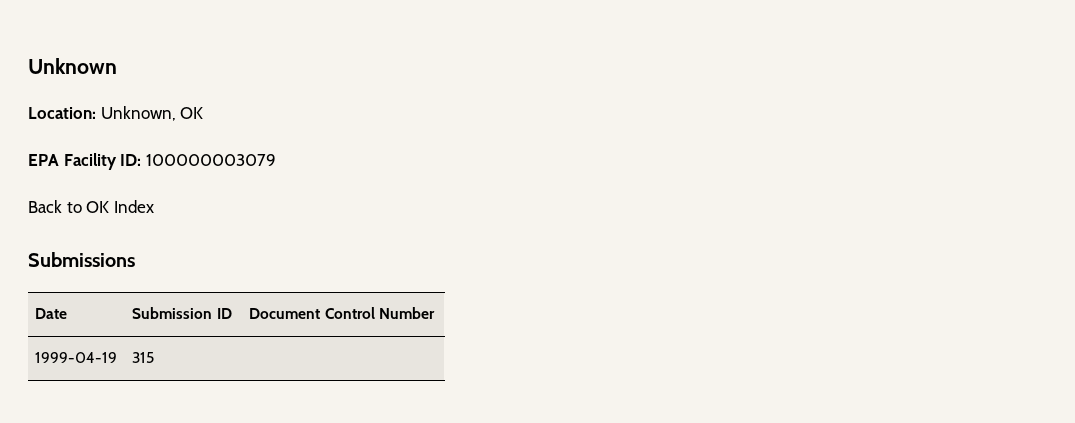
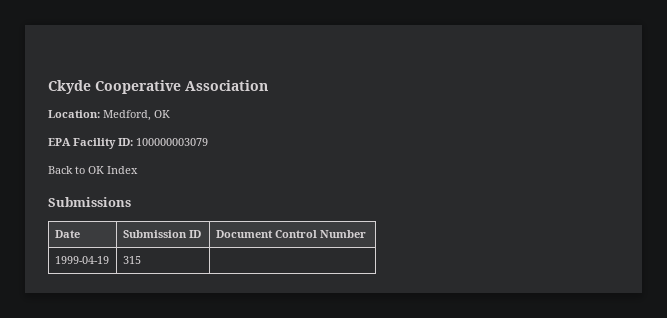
- Unknown
+ Ckyde Cooperative Association
- Location: Unknown, OK
+ Location: Medford, OK

